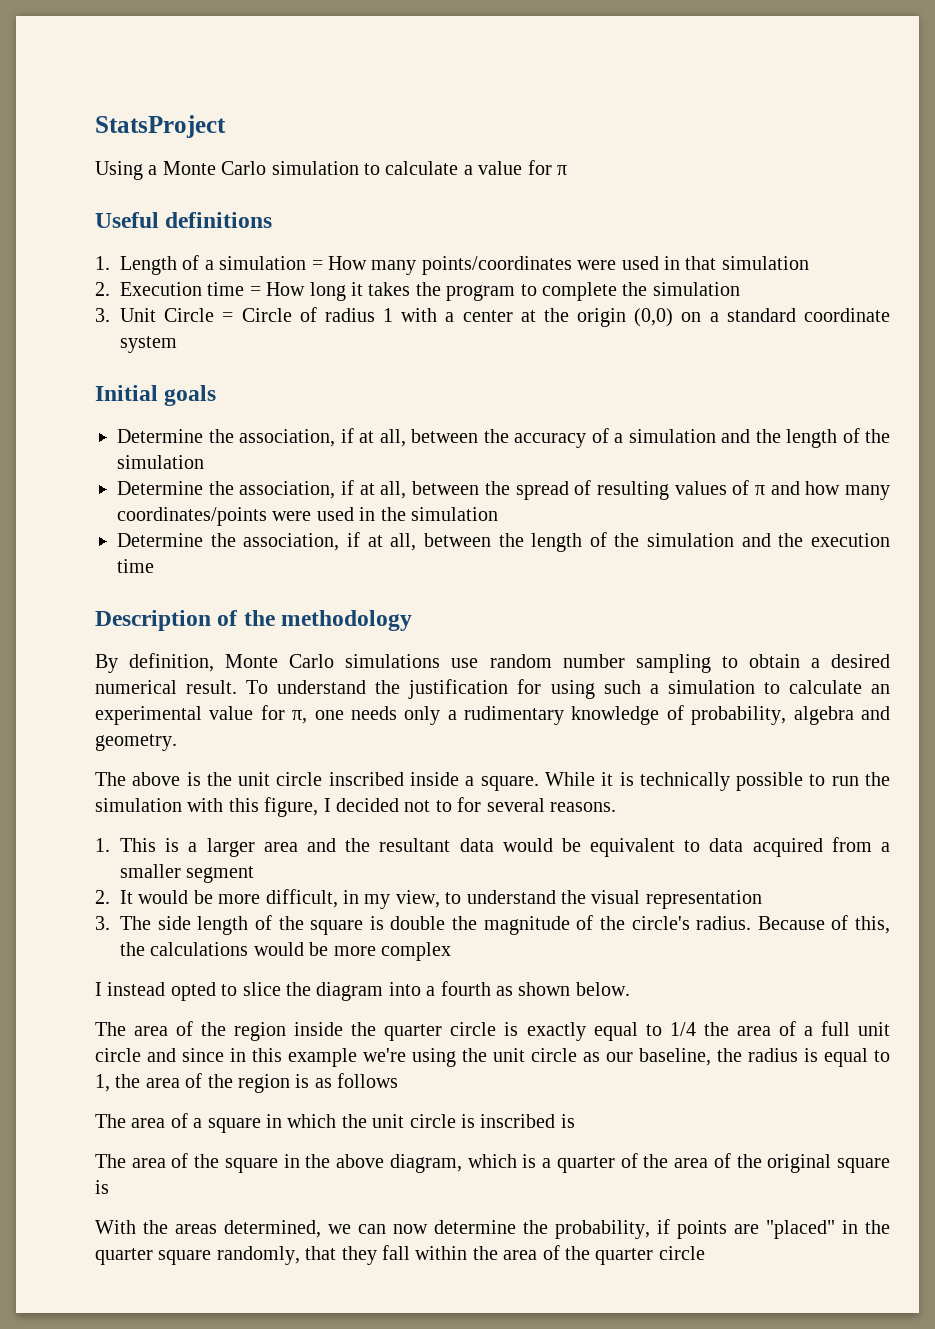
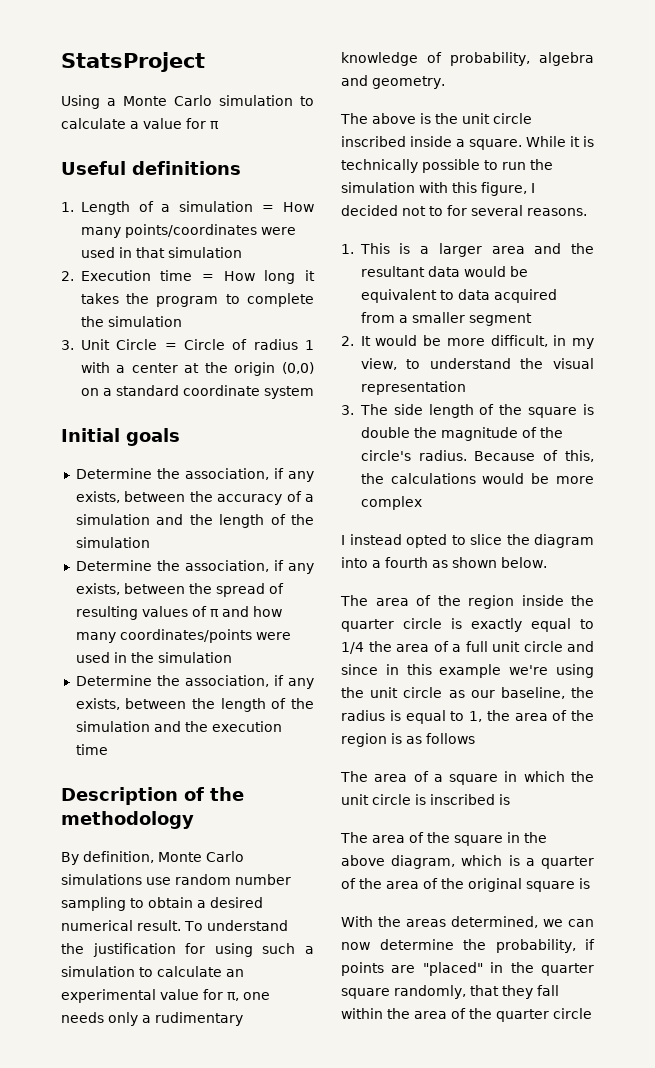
- Determine the association, if at all, between the accuracy of a simulation and the length of the simulation
+ Determine the association, if any exists, between the accuracy of a simulation and the length of the simulation
- Determine the association, if at all, between the spread of resulting values of π and how many coordinates/points were used in the simulation
+ Determine the association, if any exists, between the spread of resulting values of π and how many coordinates/points were used in the simulation
- Determine the association, if at all, between the length of the simulation and the execution time
+ Determine the association, if any exists, between the length of the simulation and the execution time

